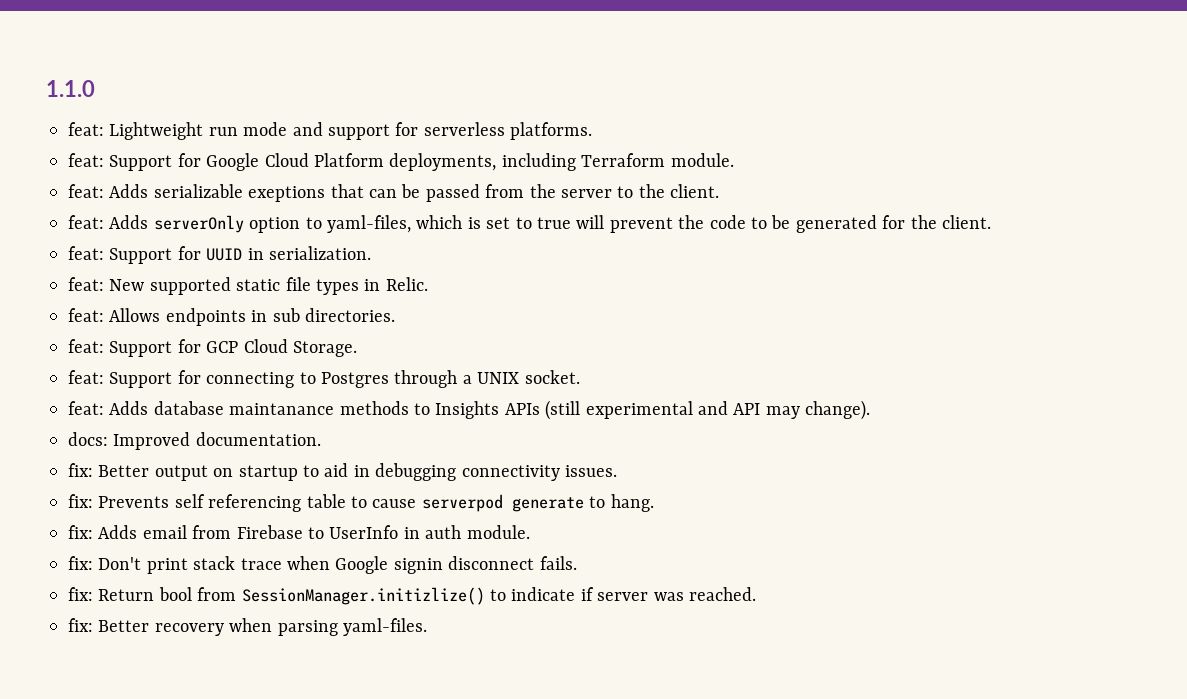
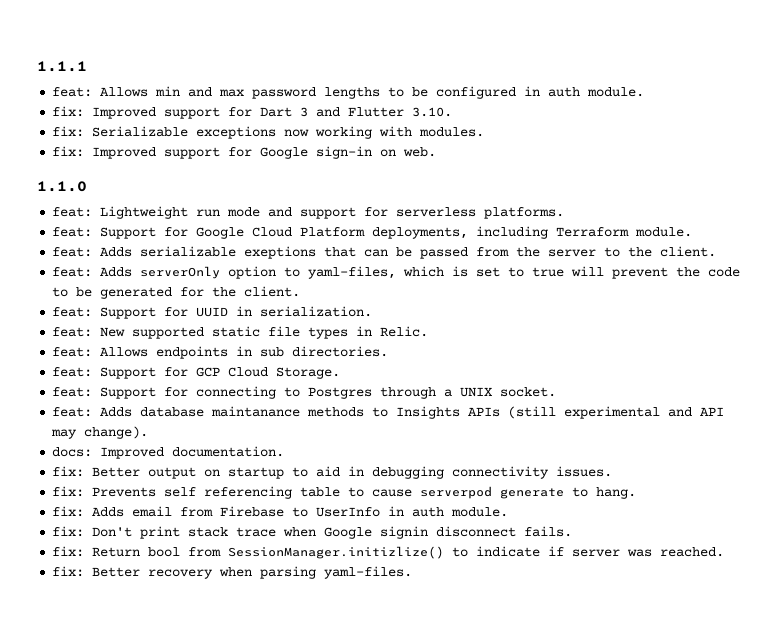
+ 1.1.1
+ feat: Allows min and max password lengths to be configured in auth module.
+ fix: Improved support for Dart 3 and Flutter 3.10.
+ fix: Serializable exceptions now working with modules.
+ fix: Improved support for Google sign-in on web.

